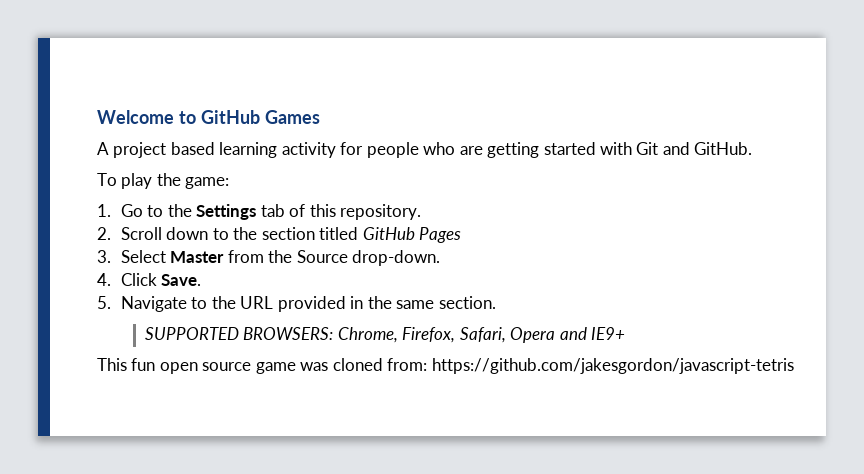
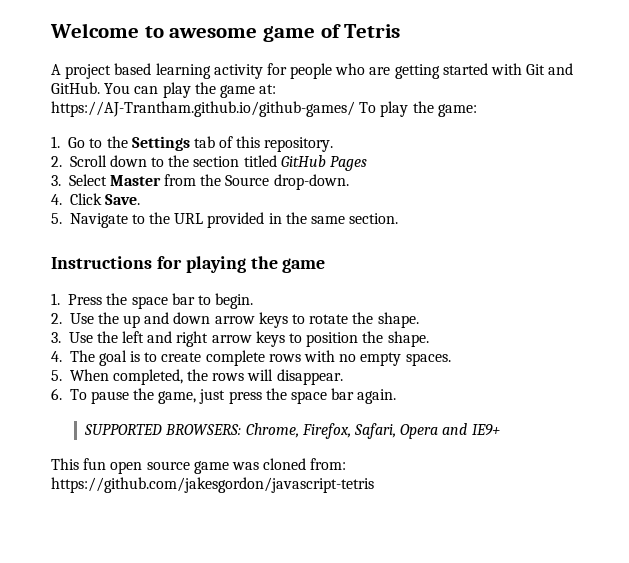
- Welcome to GitHub Games
+ Welcome to awesome game of Tetris
- A project based learning activity for people who are getting started with Git and GitHub.
- To play the game:
+ A project based learning activity for people who are getting started with Git and GitHub. You can play the game at: https://AJ-Trantham.github.io/github-games/ To play the game:
+ Instructions for playing the game
+ 1. Press the space bar to begin.
+ 2. Use the up and down arrow keys to rotate the shape.
+ 3. Use the left and right arrow keys to position the shape.
+ 4. The goal is to create complete rows with no empty spaces.
+ 5. When completed, the rows will disappear.
+ 6. To pause the game, just press the space bar again.

